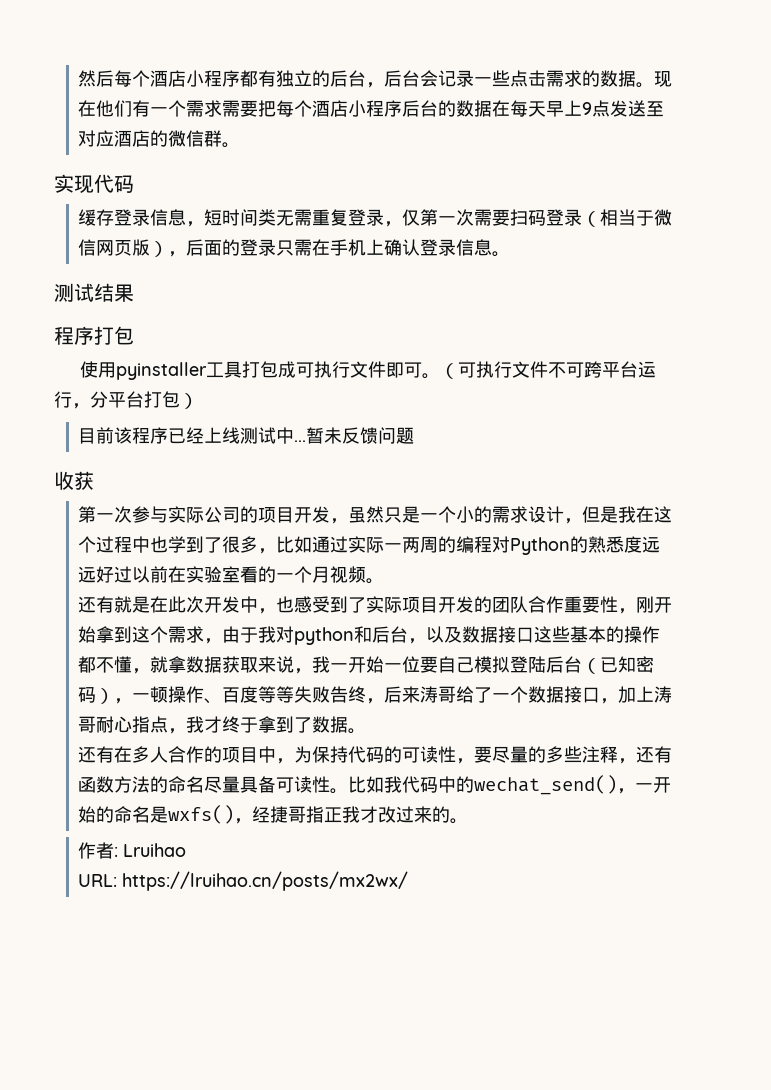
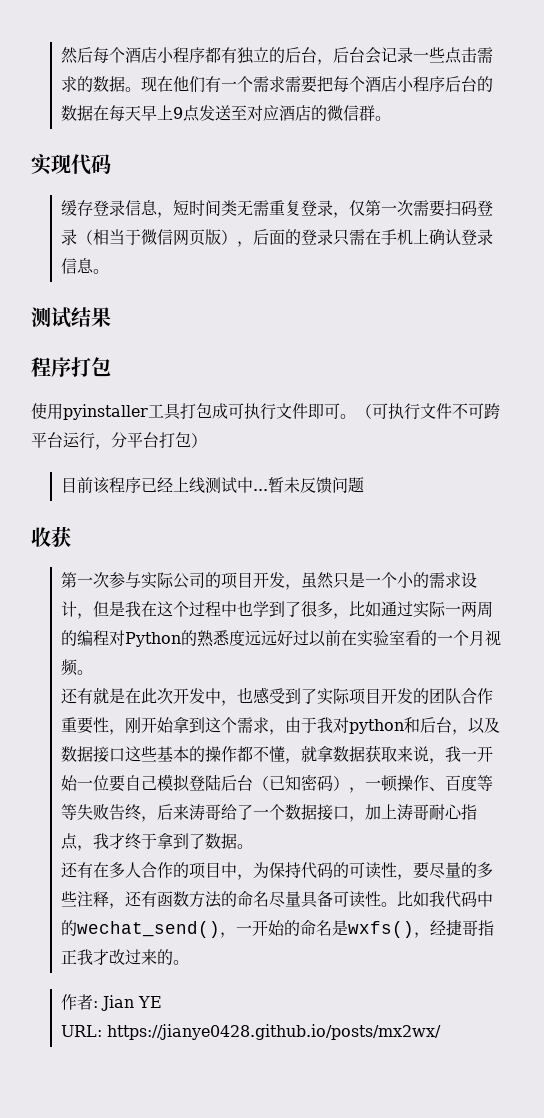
- 作者: Lruihao
+ 作者: Jian YE
- URL: https://lruihao.cn/posts/mx2wx/
+ URL: https://jianye0428.github.io/posts/mx2wx/

